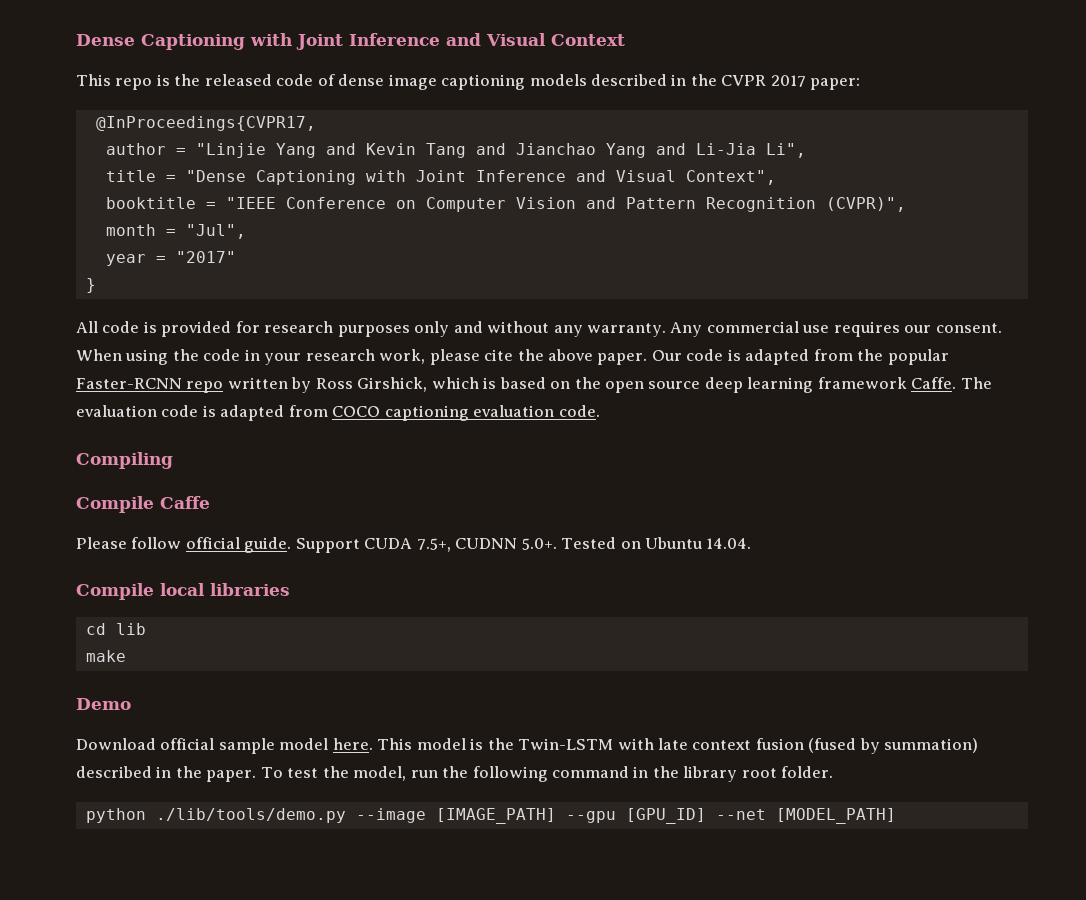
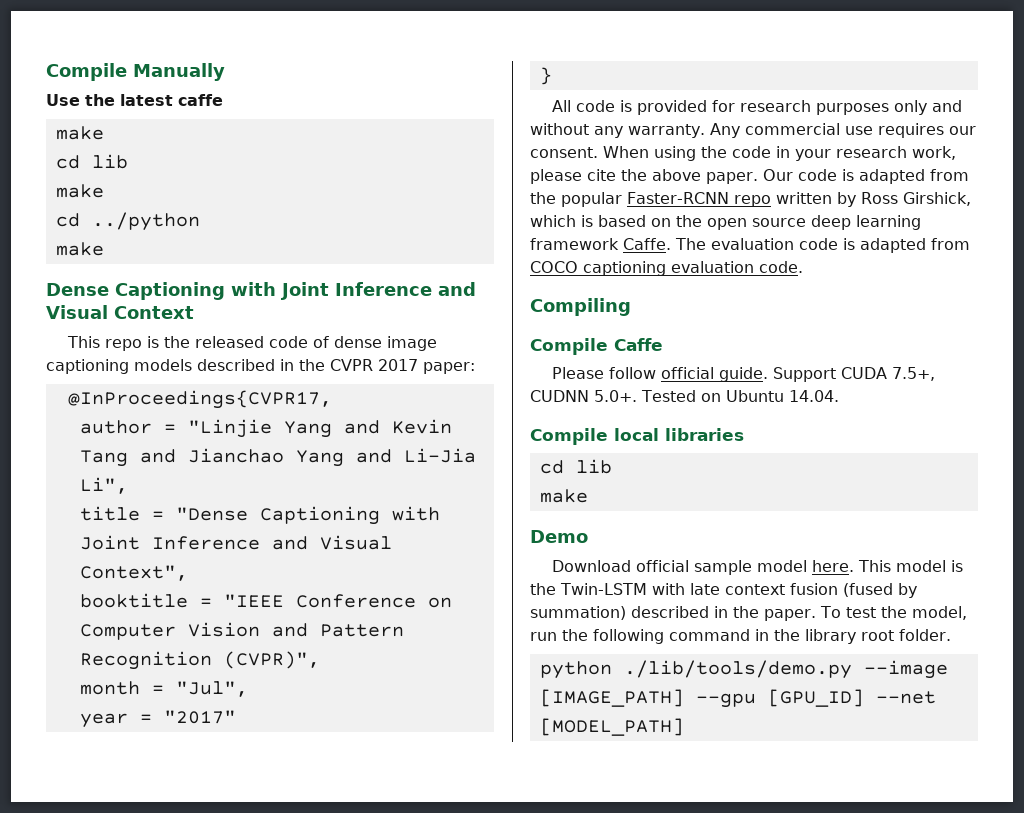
+ Compile Manually
+ Use the latest caffe
+ make
+ cd lib
+ make
+ cd ../python
+ make

